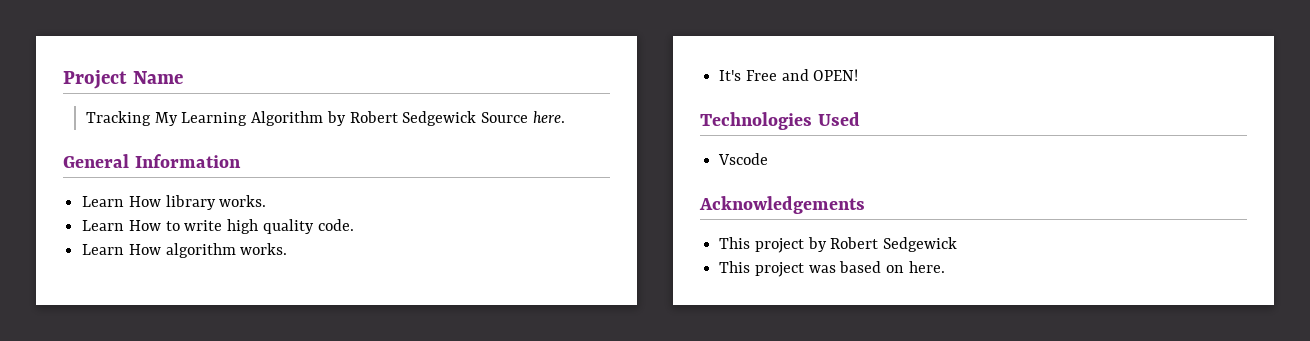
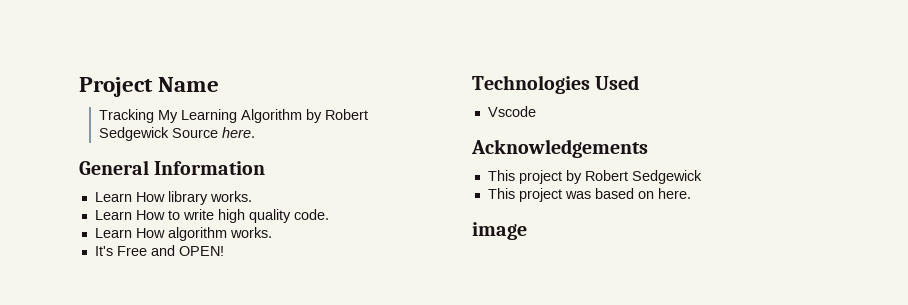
+ image

